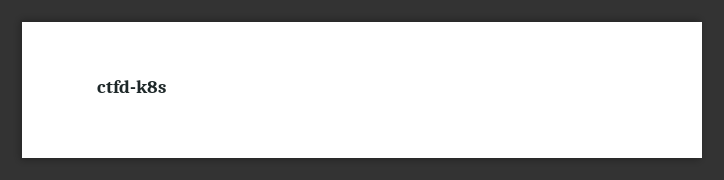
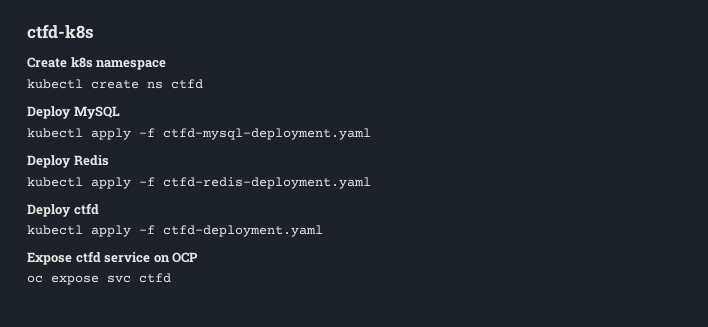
+ Create k8s namespace
+ kubectl create ns ctfd
+ Deploy MySQL
+ kubectl apply -f ctfd-mysql-deployment.yaml
+ Deploy Redis
+ kubectl apply -f ctfd-redis-deployment.yaml
+ Deploy ctfd
+ kubectl apply -f ctfd-deployment.yaml
+ Expose ctfd service on OCP
+ oc expose svc ctfd

